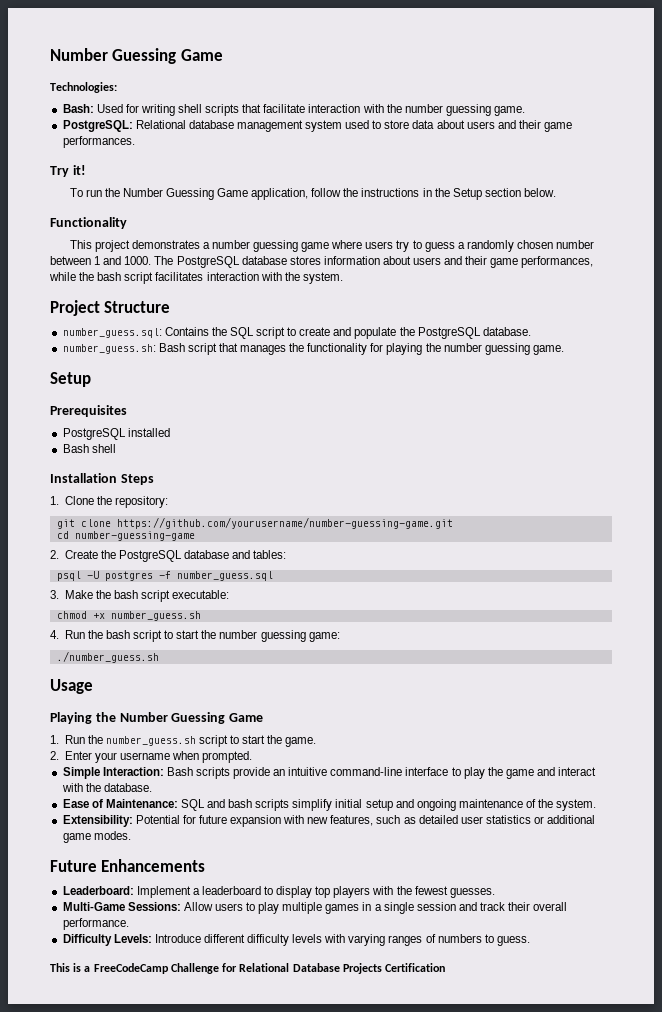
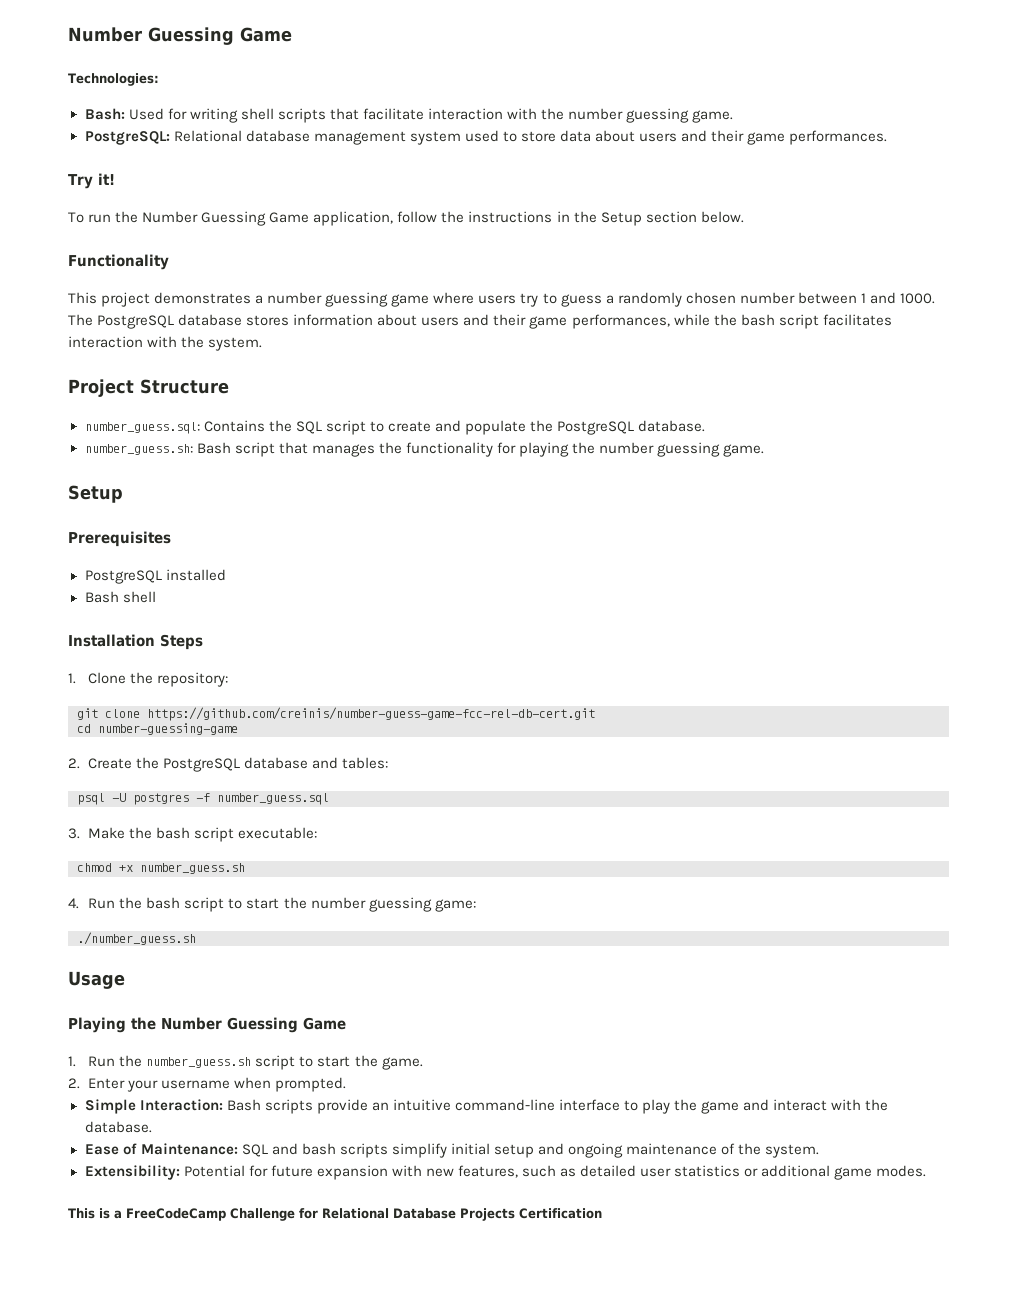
- git clone https://github.com/yourusername/number-guessing-game.git
+ git clone https://github.com/creinis/number-guess-game-fcc-rel-db-cert.git
- Future Enhancements
- Leaderboard: Implement a leaderboard to display top players with the fewest guesses.
- Multi-Game Sessions: Allow users to play multiple games in a single session and track their overall performance.
- Difficulty Levels: Introduce different difficulty levels with varying ranges of numbers to guess.

